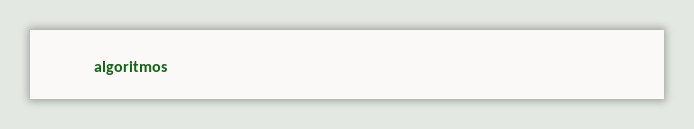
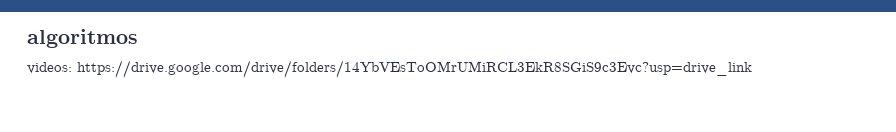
+ videos: https://drive.google.com/drive/folders/14YbVEsToOMrUMiRCL3EkR8SGiS9c3Evc?usp=drive_link

